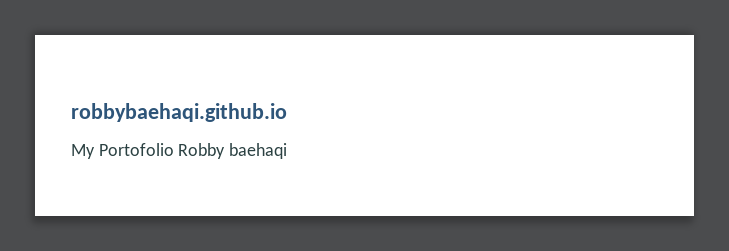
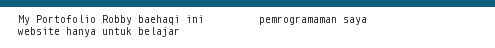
- robbybaehaqi.github.io
- My Portofolio Robby baehaqi
+ My Portofolio Robby baehaqi ini website hanya untuk belajar pemrogramaman saya

